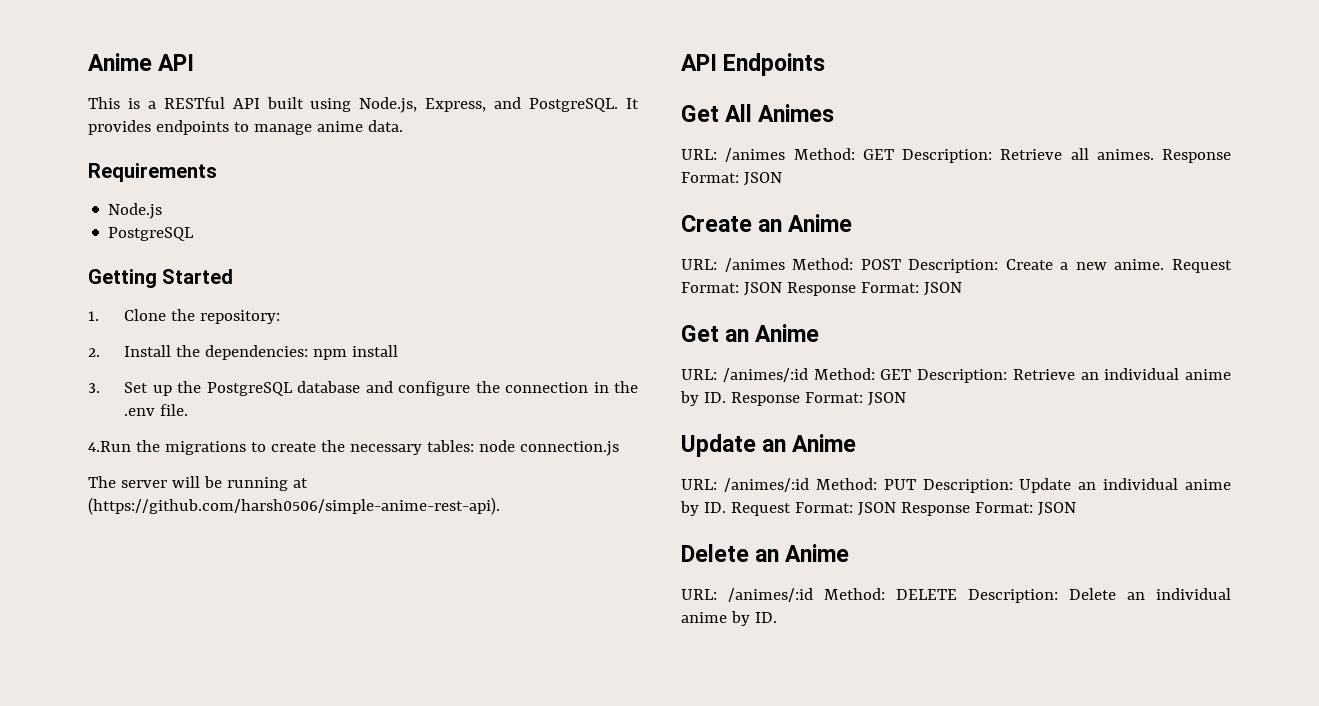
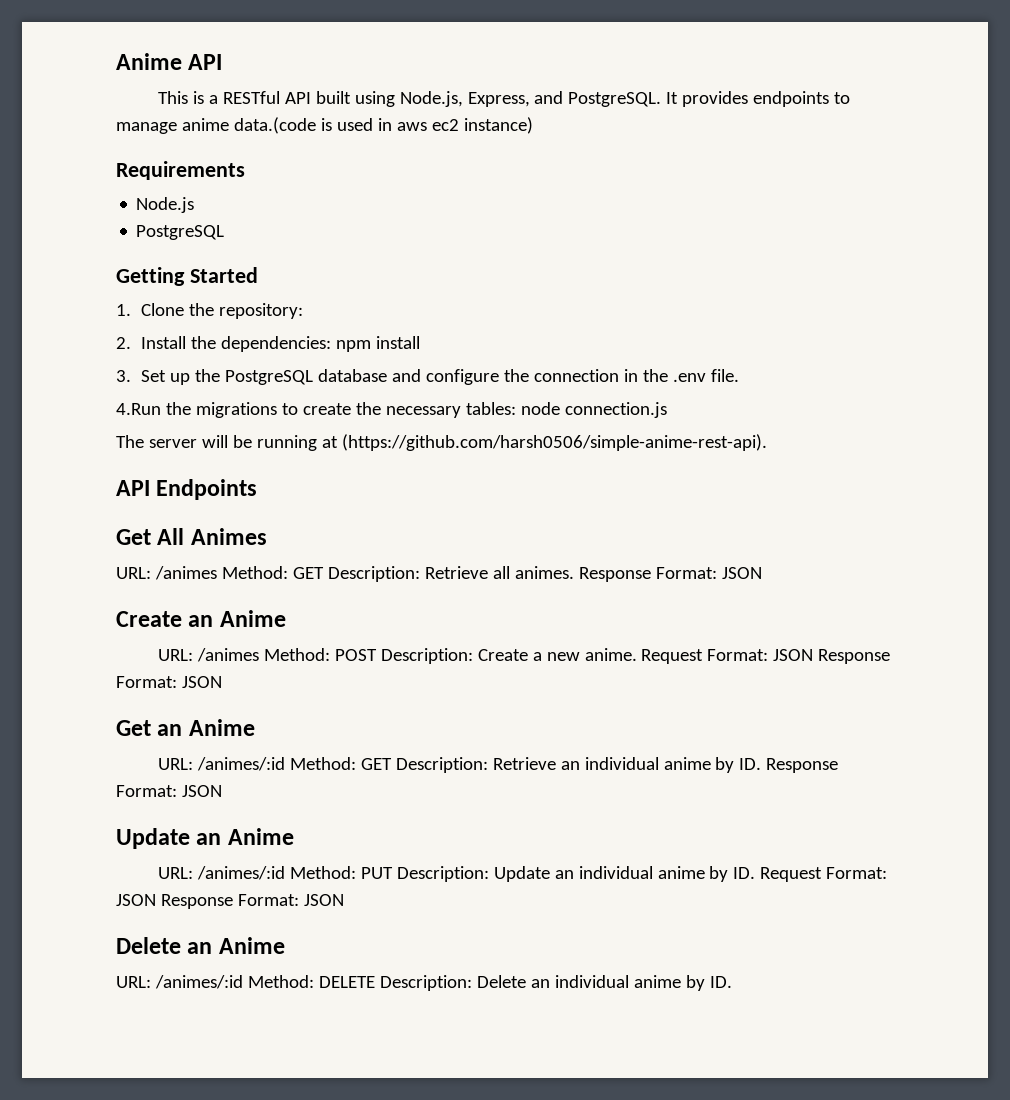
- It provides endpoints to manage anime data.
+ It provides endpoints to manage anime data.(code is used in aws ec2 instance)

